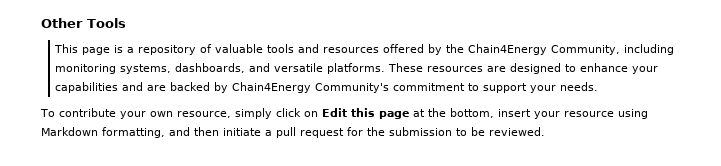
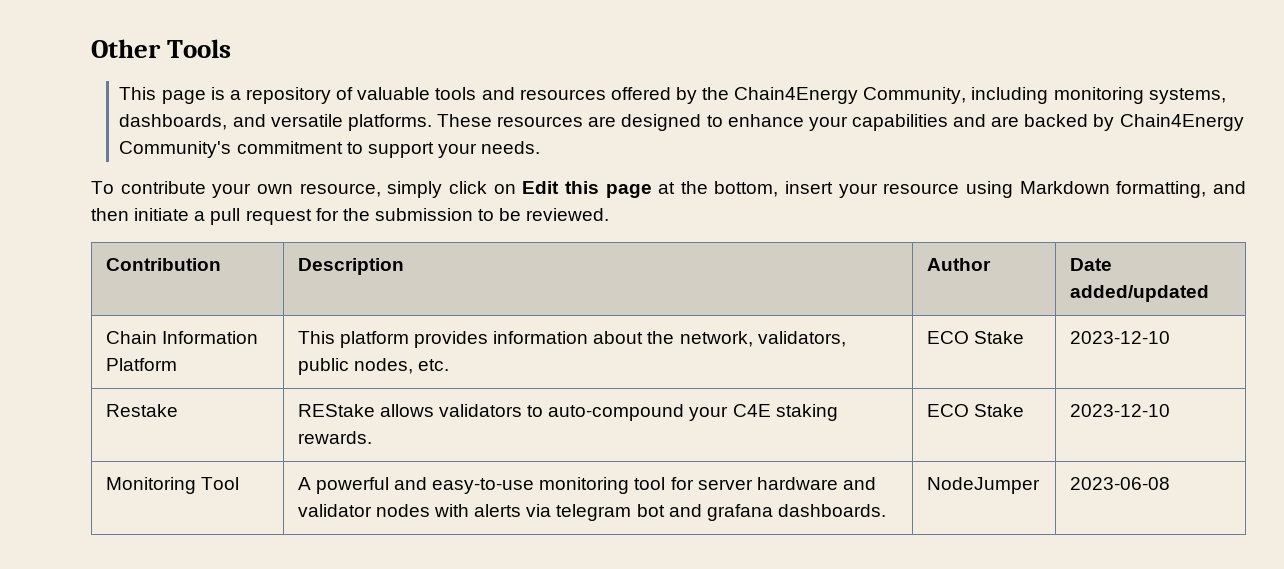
+ Contribution | Description | Author | Date added/updated
+ Chain Information Platform | This platform provides information about the network, validators, public nodes, etc. | ECO Stake | 2023-12-10
+ Restake | REStake allows validators to auto-compound your C4E staking rewards. | ECO Stake | 2023-12-10
+ Monitoring Tool | A powerful and easy-to-use monitoring tool for server hardware and validator nodes with alerts via telegram bot and grafana dashboards. | NodeJumper | 2023-06-08

